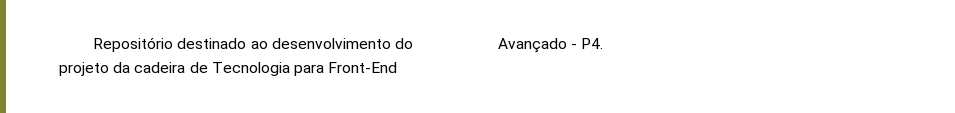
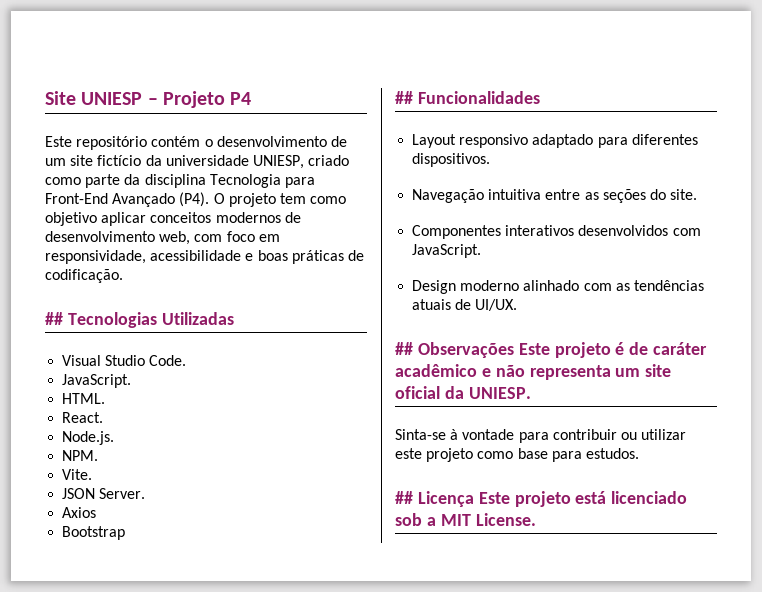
- Repositório destinado ao desenvolvimento do projeto da cadeira de Tecnologia para Front-End Avançado - P4.
+ Site UNIESP – Projeto P4
+ Este repositório contém o desenvolvimento de um site fictício da universidade UNIESP, criado como parte da disciplina Tecnologia para Front-End Avançado (P4). O projeto tem como objetivo aplicar conceitos modernos de desenvolvimento web, com foco em responsividade, acessibilidade e boas práticas de codificação.
+ ## Tecnologias Utilizadas
+ Visual Studio Code.
+ JavaScript.
+ HTML.
+ React.
+ Node.js.
+ NPM.
+ Vite.
+ JSON Server.
+ Axios
+ Bootstrap
+ ## Funcionalidades
+ Layout responsivo adaptado para diferentes dispositivos.
+ Navegação intuitiva entre as seções do site.
+ Componentes interativos desenvolvidos com JavaScript.
+ Design moderno alinhado com as tendências atuais de UI/UX.
+ ## Observações Este projeto é de caráter acadêmico e não representa um site oficial da UNIESP.
+ Sinta-se à vontade para contribuir ou utilizar este projeto como base para estudos.
+ ## Licença Este projeto está licenciado sob a MIT License.

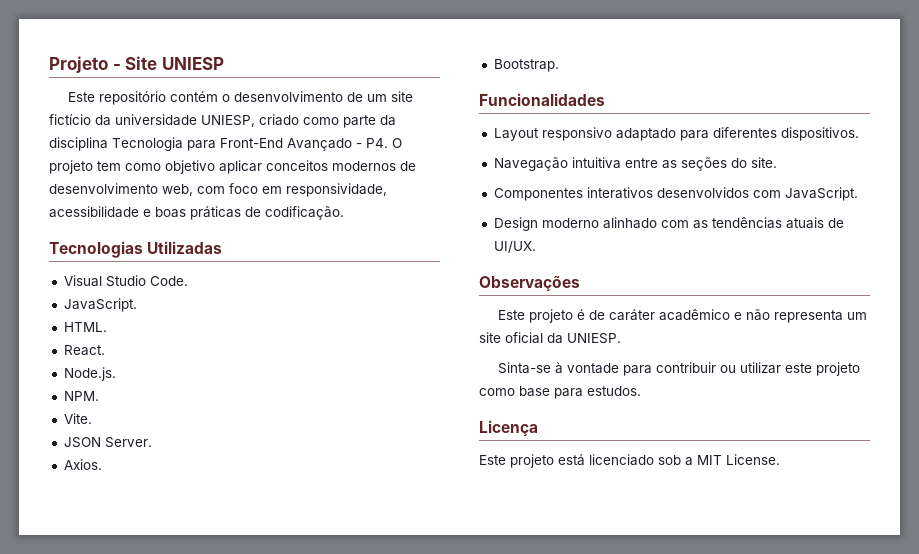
- Site UNIESP – Projeto P4
+ Projeto - Site UNIESP
- Este repositório contém o desenvolvimento de um site fictício da universidade UNIESP, criado como parte da disciplina Tecnologia para Front-End Avançado (P4). O projeto tem como objetivo aplicar conceitos modernos de desenvolvimento web, com foco em responsividade, acessibilidade e boas práticas de codificação.
+ Este repositório contém o desenvolvimento de um site fictício da universidade UNIESP, criado como parte da disciplina Tecnologia para Front-End Avançado - P4. O projeto tem como objetivo aplicar conceitos modernos de desenvolvimento web, com foco em responsividade, acessibilidade e boas práticas de codificação.
- ## Tecnologias Utilizadas
+ Tecnologias Utilizadas
- Axios
- Bootstrap
- ## Funcionalidades
+ Axios.
+ Bootstrap.
+ Funcionalidades
- ## Observações Este projeto é de caráter acadêmico e não representa um site oficial da UNIESP.
+ Observações
+ Este projeto é de caráter acadêmico e não representa um site oficial da UNIESP.
- ## Licença Este projeto está licenciado sob a MIT License.
+ Licença
+ Este projeto está licenciado sob a MIT License.

